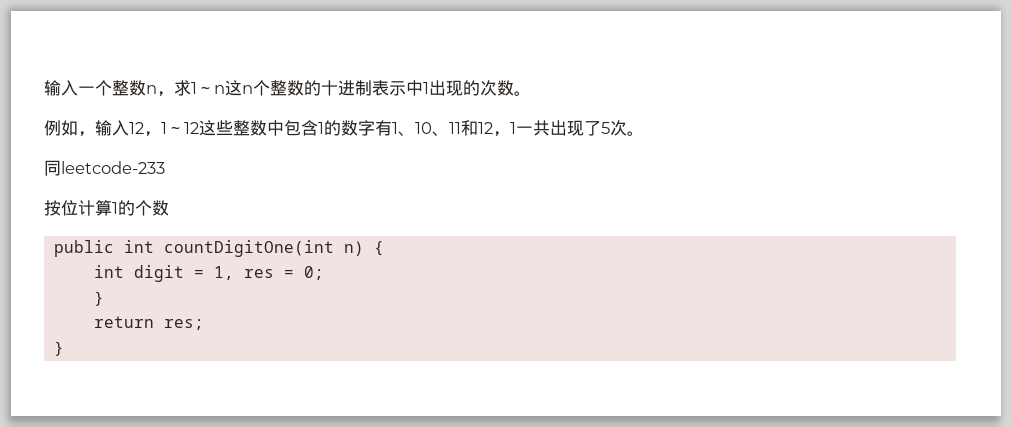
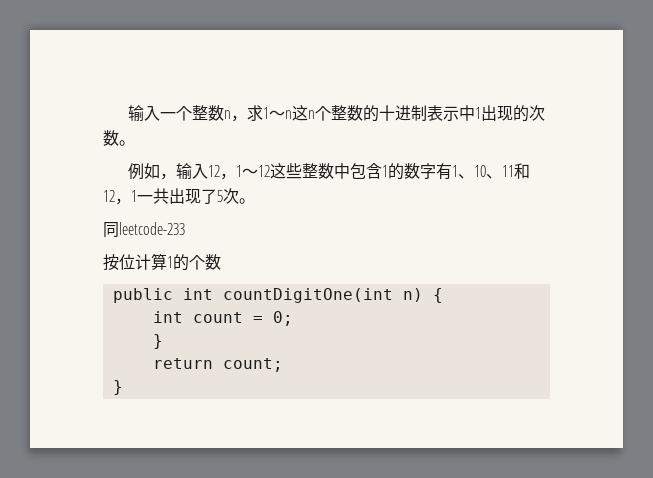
- int digit = 1, res = 0;
+ int count = 0;
- return res;
+ return count;

